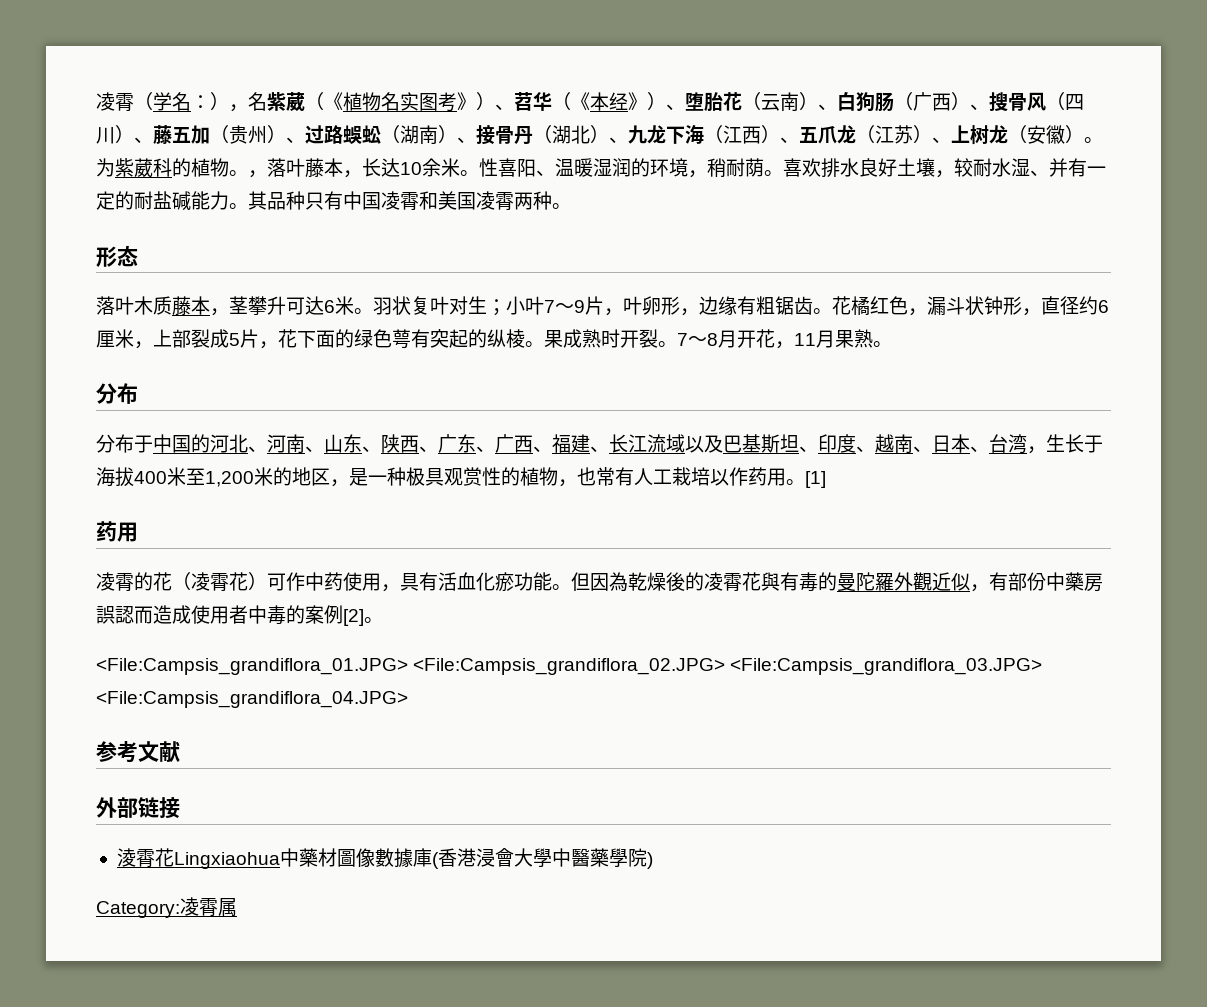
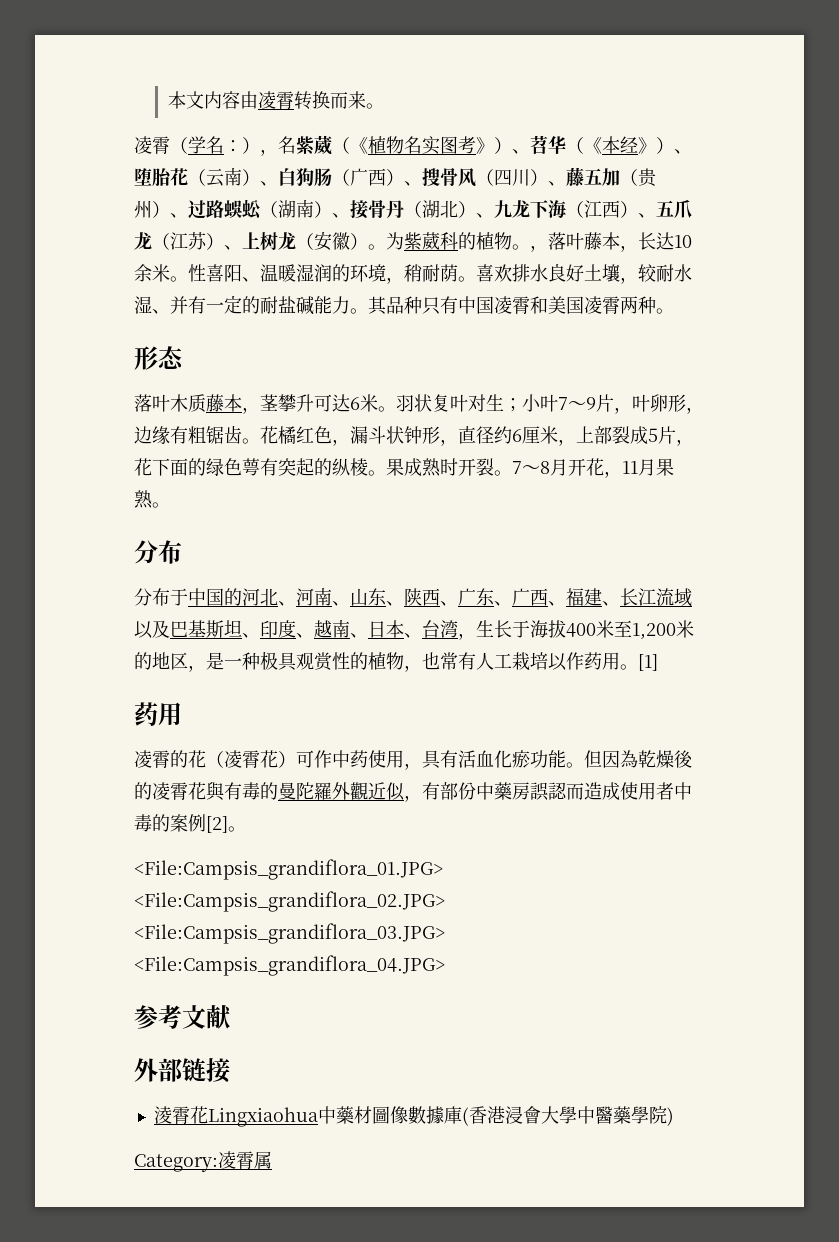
+ 本文内容由凌霄转换而来。

